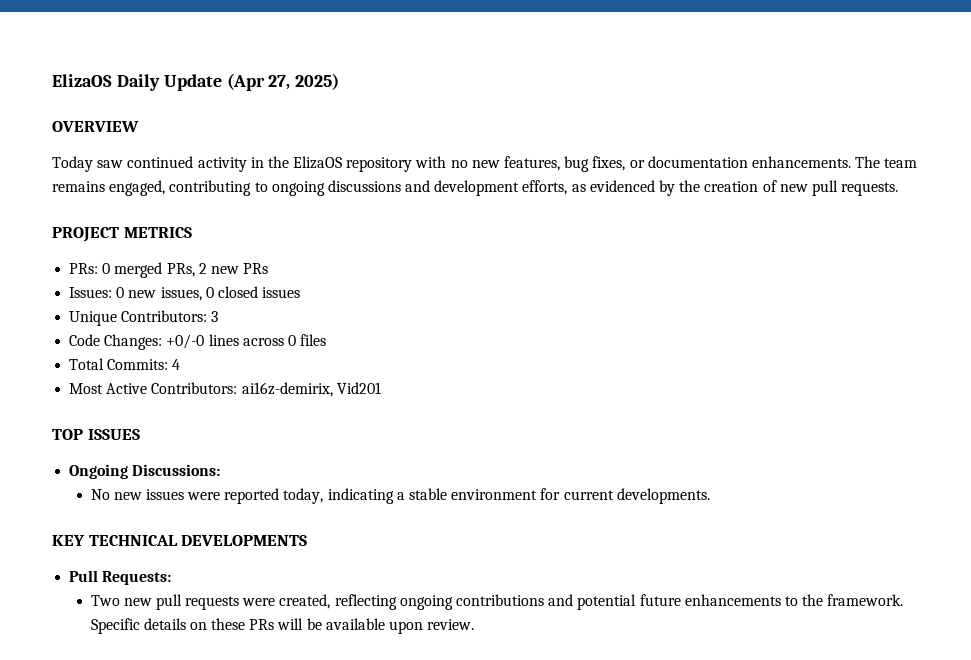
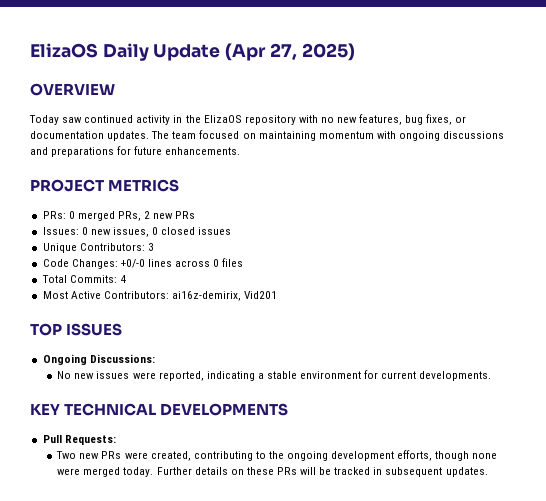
- Today saw continued activity in the ElizaOS repository with no new features, bug fixes, or documentation enhancements.
+ Today saw continued activity in the ElizaOS repository with no new features, bug fixes, or documentation updates.
- The team remains engaged, contributing to ongoing discussions and development efforts, as evidenced by the creation of new pull requests.
+ The team focused on maintaining momentum with ongoing discussions and preparations for future enhancements.
- No new issues were reported today, indicating a stable environment for current developments.
+ No new issues were reported, indicating a stable environment for current developments.
- Two new pull requests were created, reflecting ongoing contributions and potential future enhancements to the framework. Specific details on these PRs will be available upon review.
+ Two new PRs were created, contributing to the ongoing development efforts, though none were merged today. Further details on these PRs will be tracked in subsequent updates.

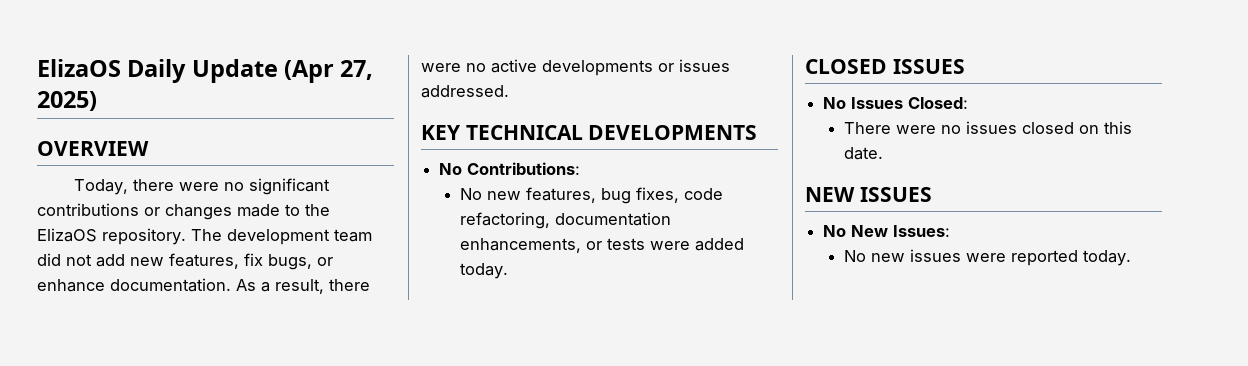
- Today saw continued activity in the ElizaOS repository with no new features, bug fixes, or documentation updates. The team focused on maintaining momentum with ongoing discussions and preparations for future enhancements.
- PROJECT METRICS
- PRs: 0 merged PRs, 2 new PRs
- Issues: 0 new issues, 0 closed issues
- Unique Contributors: 3
- Code Changes: +0/-0 lines across 0 files
- Total Commits: 4
- Most Active Contributors: ai16z-demirix, Vid201
- TOP ISSUES
- Ongoing Discussions:
- No new issues were reported, indicating a stable environment for current developments.
+ Today, there were no significant contributions or changes made to the ElizaOS repository. The development team did not add new features, fix bugs, or enhance documentation. As a result, there were no active developments or issues addressed.
  KEY TECHNICAL DEVELOPMENTS
- Pull Requests:
- Two new PRs were created, contributing to the ongoing development efforts, though none were merged today. Further details on these PRs will be tracked in subsequent updates.
+ No Contributions:
+ No new features, bug fixes, code refactoring, documentation enhancements, or tests were added today.
+ CLOSED ISSUES
+ No Issues Closed:
+ There were no issues closed on this date.
+ NEW ISSUES
+ No New Issues:
+ No new issues were reported today.

